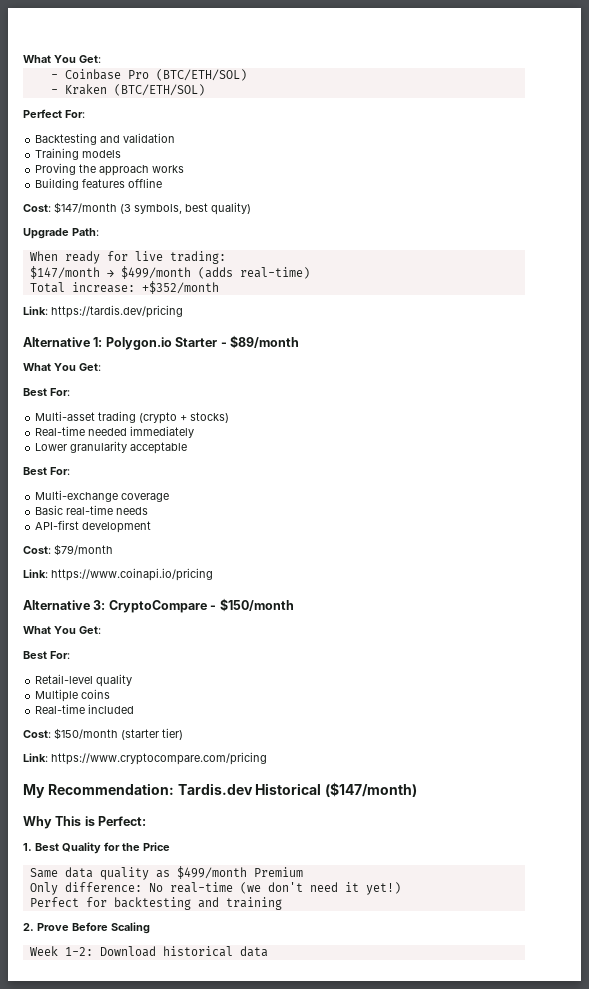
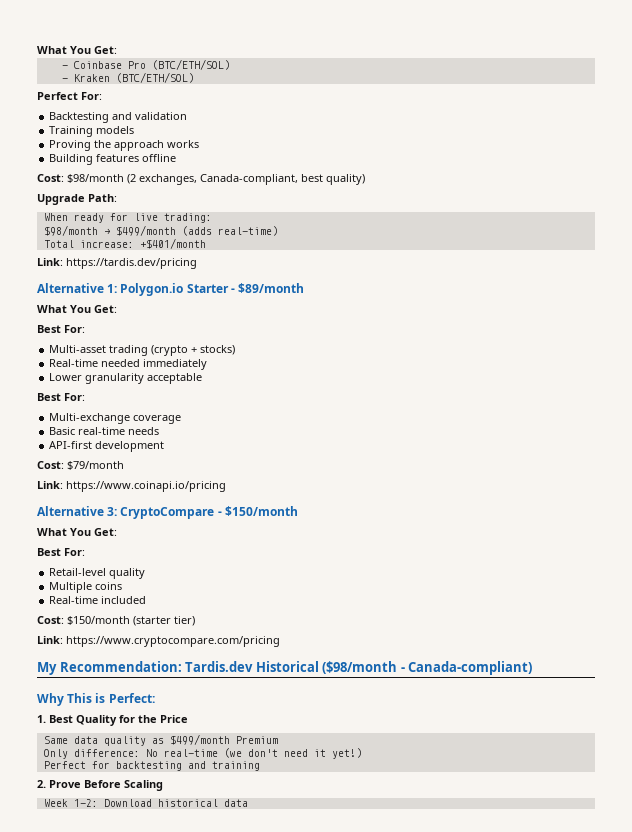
- Cost: $147/month (3 symbols, best quality)
+ Cost: $98/month (2 exchanges, Canada-compliant, best quality)
- $147/month → $499/month (adds real-time)
+ $98/month → $499/month (adds real-time)
- Total increase: +$352/month
+ Total increase: +$401/month
- My Recommendation: Tardis.dev Historical ($147/month)
+ My Recommendation: Tardis.dev Historical ($98/month - Canada-compliant)

